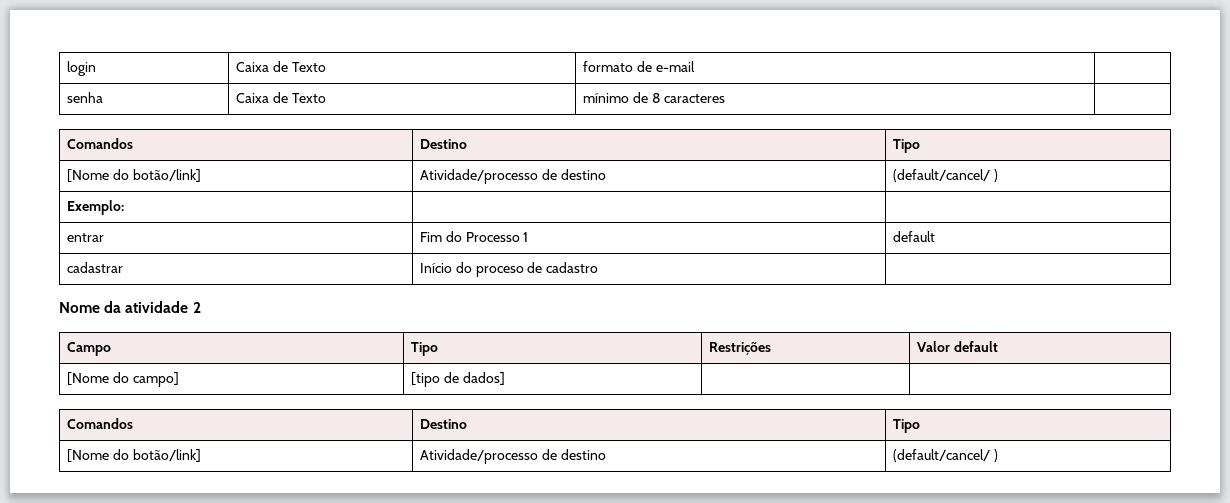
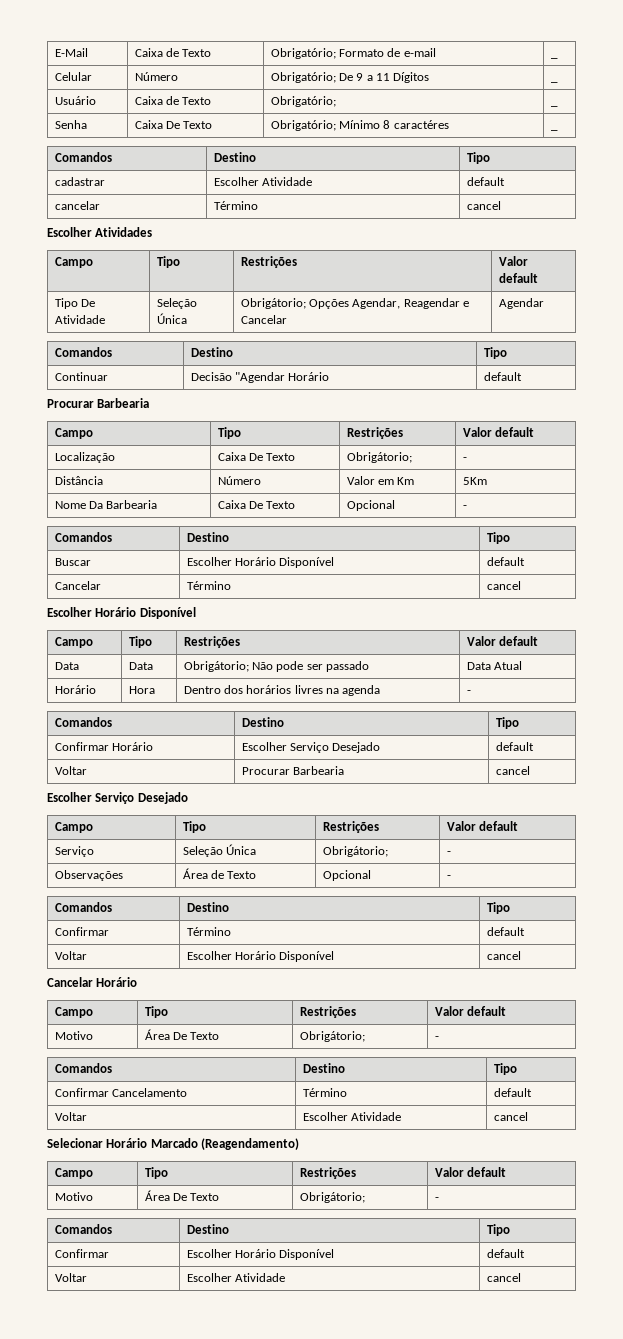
- login | Caixa de Texto | formato de e-mail |
- senha | Caixa de Texto | mínimo de 8 caracteres |
+ E-Mail | Caixa de Texto | Obrigatório; Formato de e-mail | _
+ Celular | Número | Obrigatório; De 9 a 11 Dígitos | _
+ Usuário | Caixa de Texto | Obrigatório; | _
+ Senha | Caixa De Texto | Obrigatório; Mínimo 8 caractéres | _
  Comandos | Destino | Tipo
- [Nome do botão/link] | Atividade/processo de destino | (default/cancel/ )
- Exemplo: | |
- entrar | Fim do Processo 1 | default
- cadastrar | Início do proceso de cadastro |
- Nome da atividade 2
+ cadastrar | Escolher Atividade | default
+ cancelar | Término | cancel
+ Escolher Atividades
  Campo | Tipo | Restrições | Valor default
- [Nome do campo] | [tipo de dados] | |
+ Tipo De Atividade | Seleção Única | Obrigátorio; Opções Agendar, Reagendar e Cancelar | Agendar
  Comandos | Destino | Tipo
- [Nome do botão/link] | Atividade/processo de destino | (default/cancel/ )
+ Continuar | Decisão "Agendar Horário | default
+ Procurar Barbearia
+ Campo | Tipo | Restrições | Valor default
+ Localização | Caixa De Texto | Obrigátorio; | -
+ Distância | Número | Valor em Km | 5Km
+ Nome Da Barbearia | Caixa De Texto | Opcional | -
+ Comandos | Destino | Tipo
+ Buscar | Escolher Horário Disponível | default
+ Cancelar | Término | cancel
+ Escolher Horário Disponível
+ Campo | Tipo | Restrições | Valor default
+ Data | Data | Obrigátorio; Não pode ser passado | Data Atual
+ Horário | Hora | Dentro dos horários livres na agenda | -
+ Comandos | Destino | Tipo
+ Confirmar Horário | Escolher Serviço Desejado | default
+ Voltar | Procurar Barbearia | cancel
+ Escolher Serviço Desejado
+ Campo | Tipo | Restrições | Valor default
+ Serviço | Seleção Única | Obrigátorio; | -
+ Observações | Área de Texto | Opcional | -
+ Comandos | Destino | Tipo
+ Confirmar | Término | default
+ Voltar | Escolher Horário Disponível | cancel
+ Cancelar Horário
+ Campo | Tipo | Restrições | Valor default
+ Motivo | Área De Texto | Obrigátorio; | -
+ Comandos | Destino | Tipo
+ Confirmar Cancelamento | Término | default
+ Voltar | Escolher Atividade | cancel
+ Selecionar Horário Marcado (Reagendamento)
+ Campo | Tipo | Restrições | Valor default
+ Motivo | Área De Texto | Obrigátorio; | -
+ Comandos | Destino | Tipo
+ Confirmar | Escolher Horário Disponível | default
+ Voltar | Escolher Atividade | cancel

